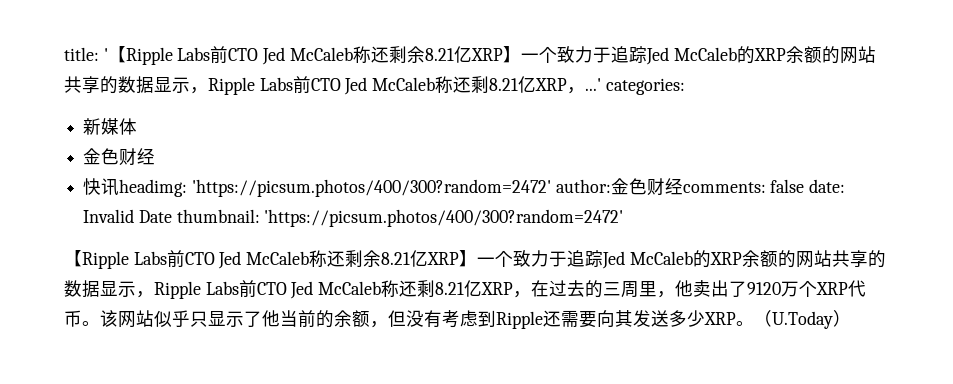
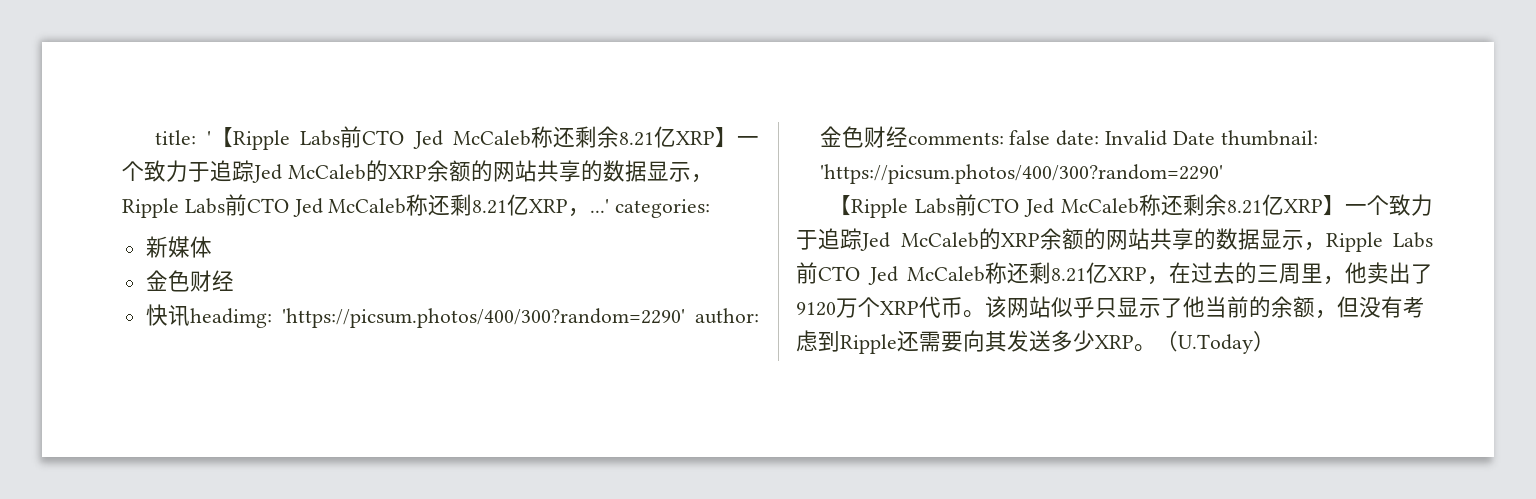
- 快讯headimg: 'https://picsum.photos/400/300?random=2472' author:金色财经comments: false date: Invalid Date thumbnail: 'https://picsum.photos/400/300?random=2472'
+ 快讯headimg: 'https://picsum.photos/400/300?random=2290' author:金色财经comments: false date: Invalid Date thumbnail: 'https://picsum.photos/400/300?random=2290'

